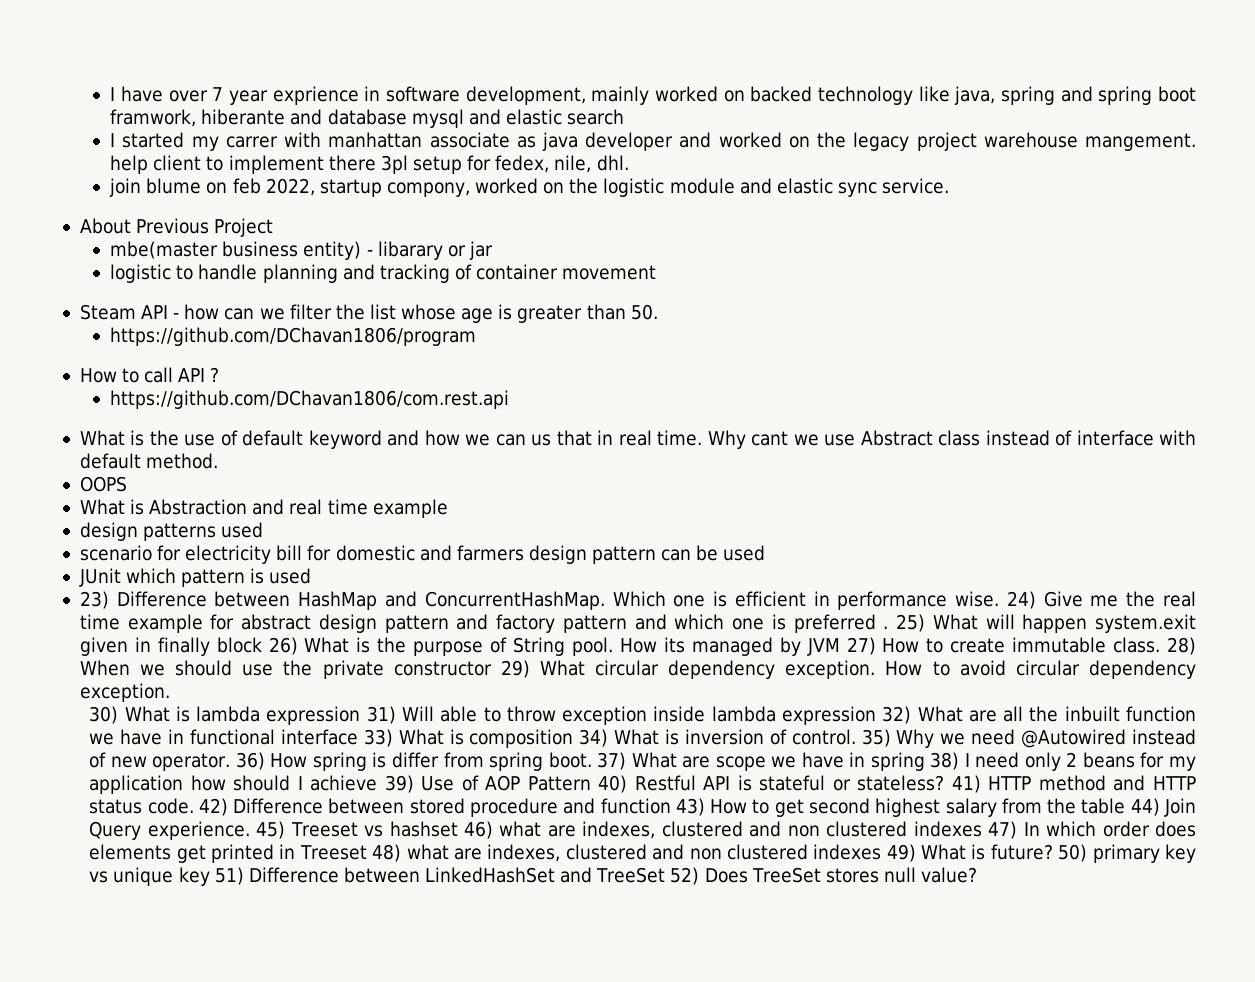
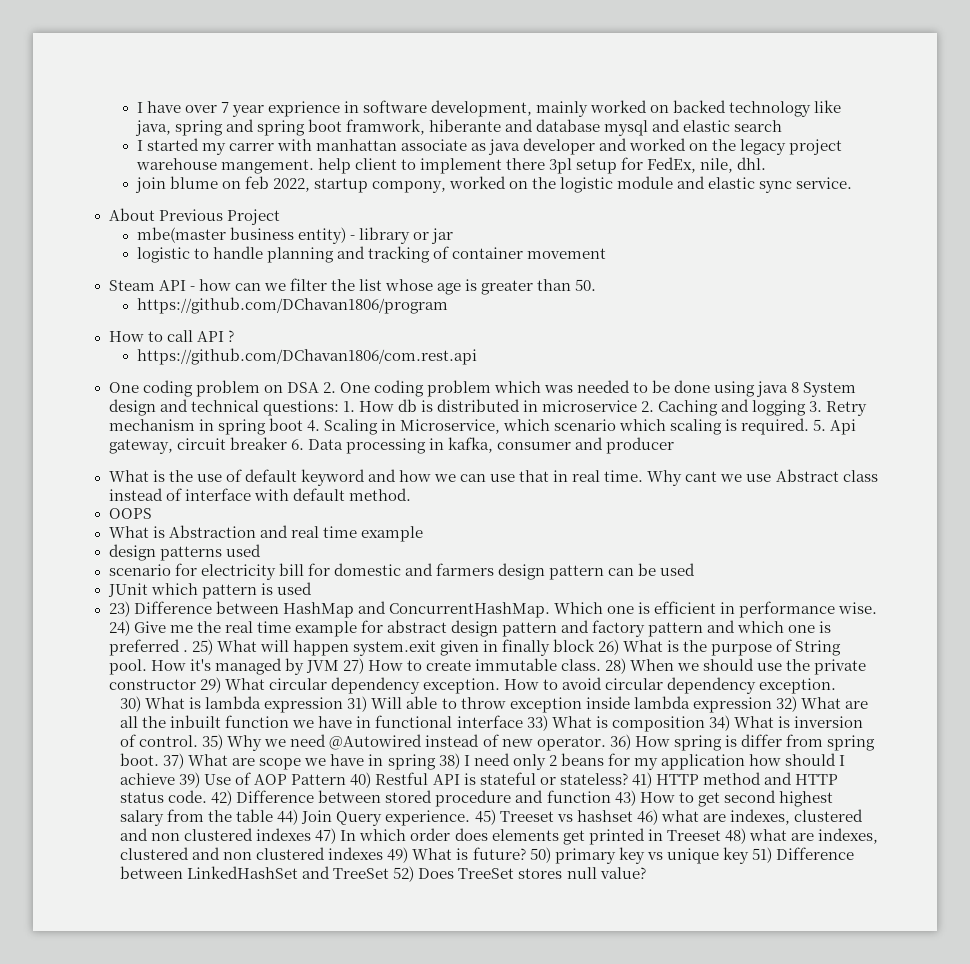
- I started my carrer with manhattan associate as java developer and worked on the legacy project warehouse mangement. help client to implement there 3pl setup for fedex, nile, dhl.
+ I started my carrer with manhattan associate as java developer and worked on the legacy project warehouse mangement. help client to implement there 3pl setup for FedEx, nile, dhl.
- mbe(master business entity) - libarary or jar
+ mbe(master business entity) - library or jar
+ One coding problem on DSA 2. One coding problem which was needed to be done using java 8 System design and technical questions: 1. How db is distributed in microservice 2. Caching and logging 3. Retry mechanism in spring boot 4. Scaling in Microservice, which scenario which scaling is required. 5. Api gateway, circuit breaker 6. Data processing in kafka, consumer and producer
- What is the use of default keyword and how we can us that in real time.
+ What is the use of default keyword and how we can use that in real time.
- How its managed by JVM 27) How to create immutable class.
+ How it's managed by JVM 27) How to create immutable class.

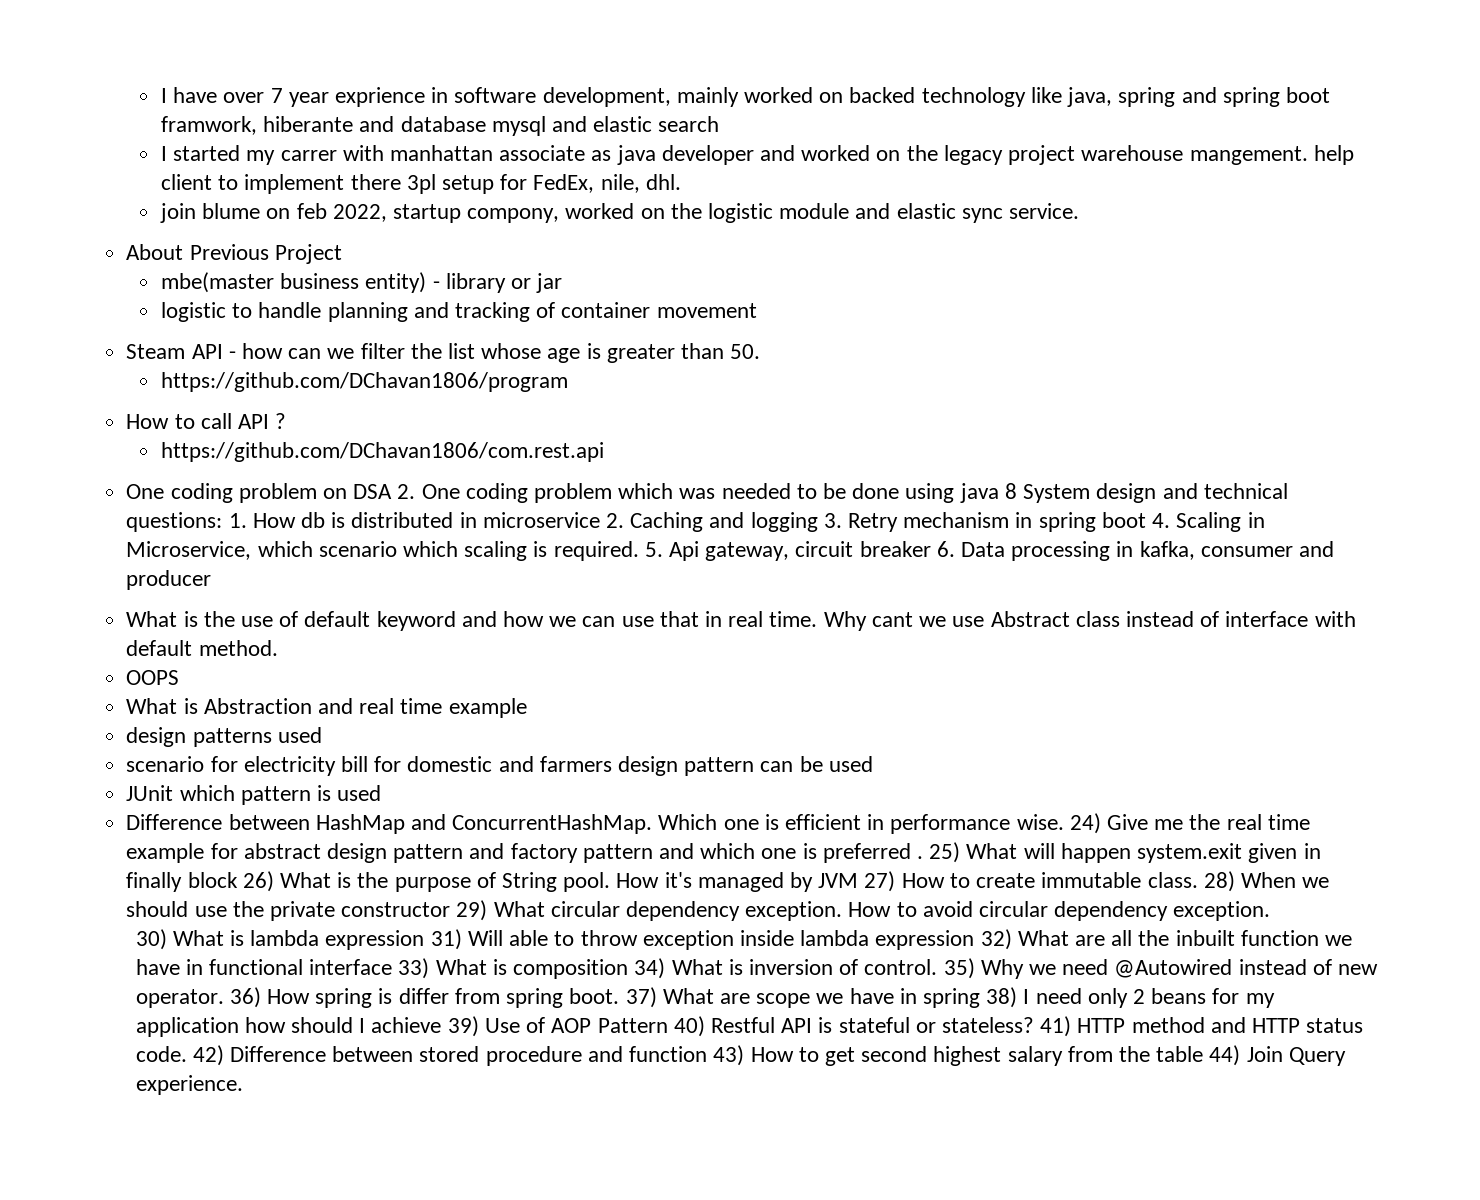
- 23) Difference between HashMap and ConcurrentHashMap.
+ Difference between HashMap and ConcurrentHashMap.
- 45) Treeset vs hashset 46) what are indexes, clustered and non clustered indexes 47) In which order does elements get printed in Treeset 48) what are indexes, clustered and non clustered indexes 49) What is future? 50) primary key vs unique key 51) Difference between LinkedHashSet and TreeSet 52) Does TreeSet stores null value?

